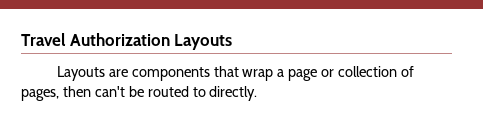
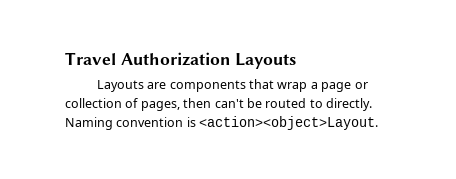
+ Naming convention is <action><object>Layout.

